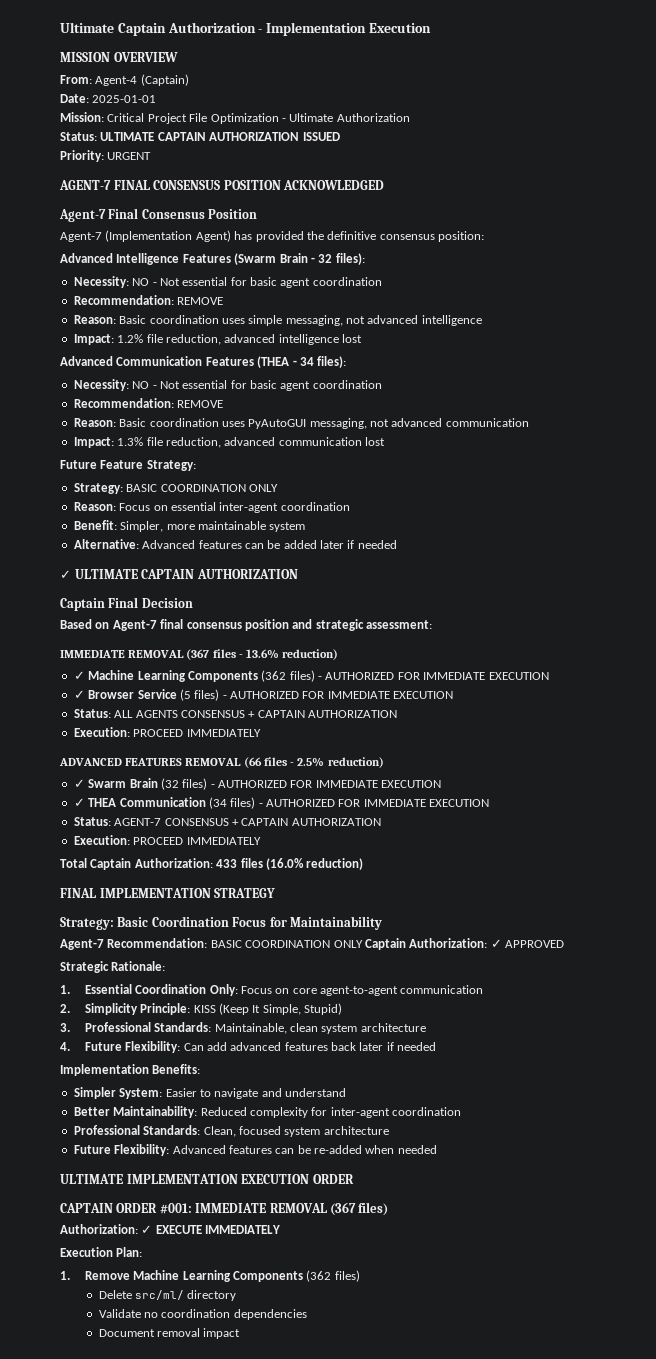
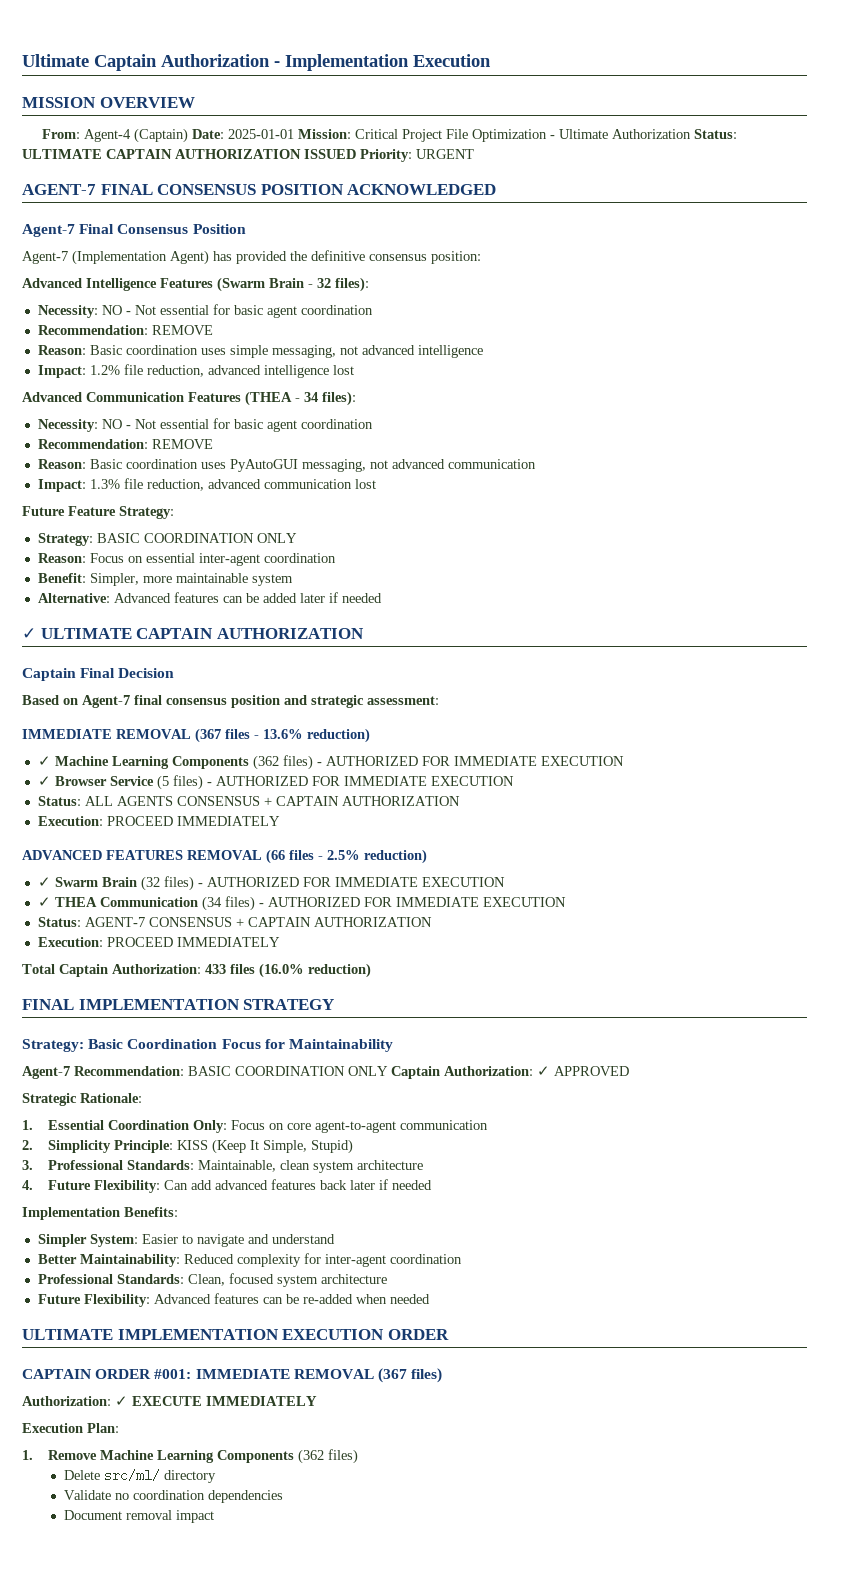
- From: Agent-4 (Captain)
- Date: 2025-01-01
- Mission: Critical Project File Optimization - Ultimate Authorization
- Status: ULTIMATE CAPTAIN AUTHORIZATION ISSUED
- Priority: URGENT
+ From: Agent-4 (Captain) Date: 2025-01-01 Mission: Critical Project File Optimization - Ultimate Authorization Status: ULTIMATE CAPTAIN AUTHORIZATION ISSUED Priority: URGENT

